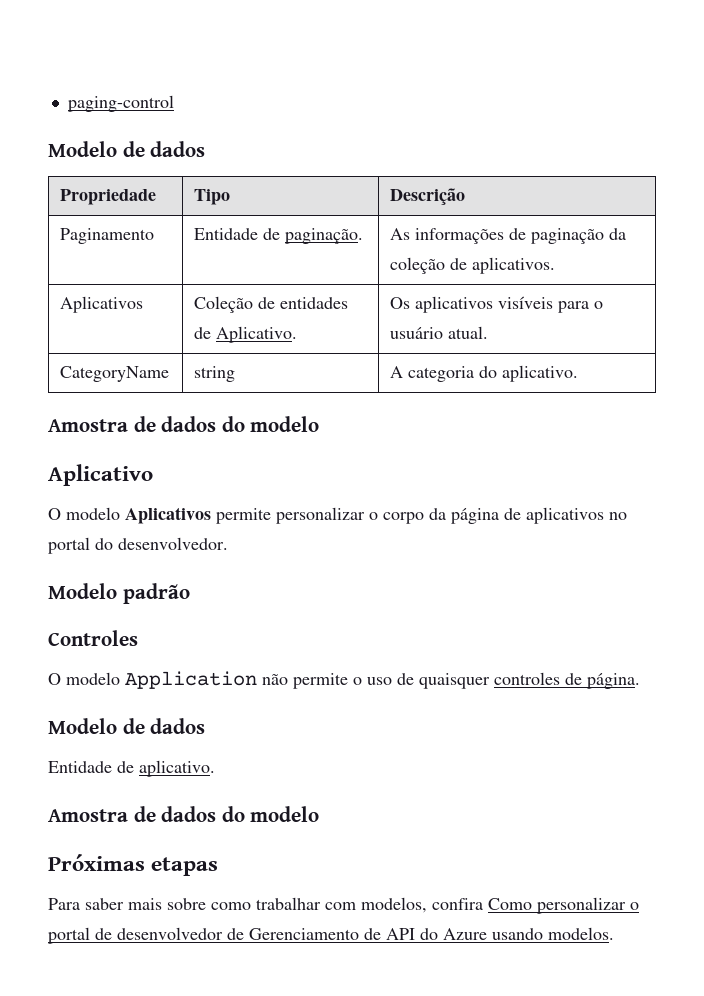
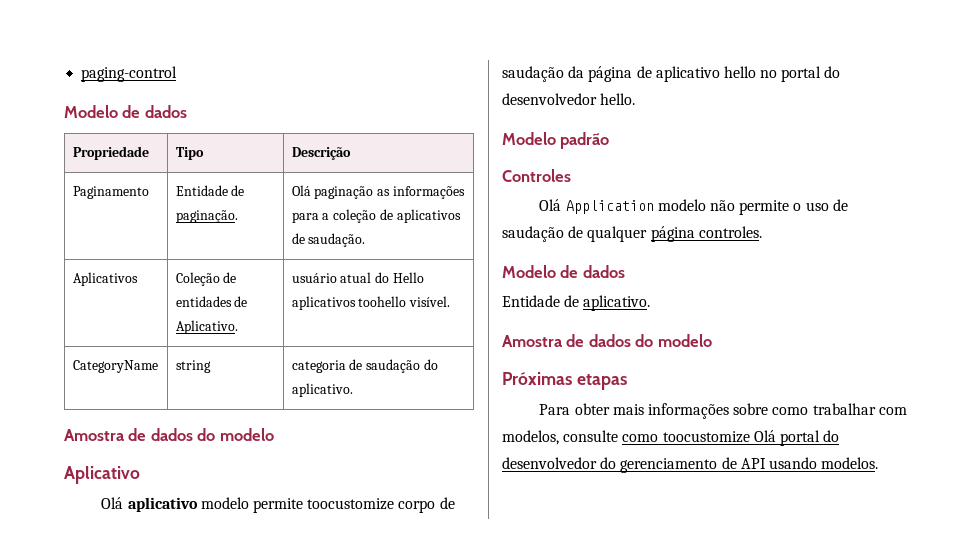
- Paginamento | Entidade de paginação. | As informações de paginação da coleção de aplicativos.
+ Paginamento | Entidade de paginação. | Olá paginação as informações para a coleção de aplicativos de saudação.
- Aplicativos | Coleção de entidades de Aplicativo. | Os aplicativos visíveis para o usuário atual.
+ Aplicativos | Coleção de entidades de Aplicativo. | usuário atual do Hello aplicativos toohello visível.
- CategoryName | string | A categoria do aplicativo.
+ CategoryName | string | categoria de saudação do aplicativo.
- O modelo Aplicativos permite personalizar o corpo da página de aplicativos no portal do desenvolvedor.
+ Olá aplicativo modelo permite toocustomize corpo de saudação da página de aplicativo hello no portal do desenvolvedor hello.
- O modelo Application não permite o uso de quaisquer controles de página.
+ Olá Application modelo não permite o uso de saudação de qualquer página controles.
- Para saber mais sobre como trabalhar com modelos, confira Como personalizar o portal de desenvolvedor de Gerenciamento de API do Azure usando modelos.
+ Para obter mais informações sobre como trabalhar com modelos, consulte como toocustomize Olá portal do desenvolvedor do gerenciamento de API usando modelos.

